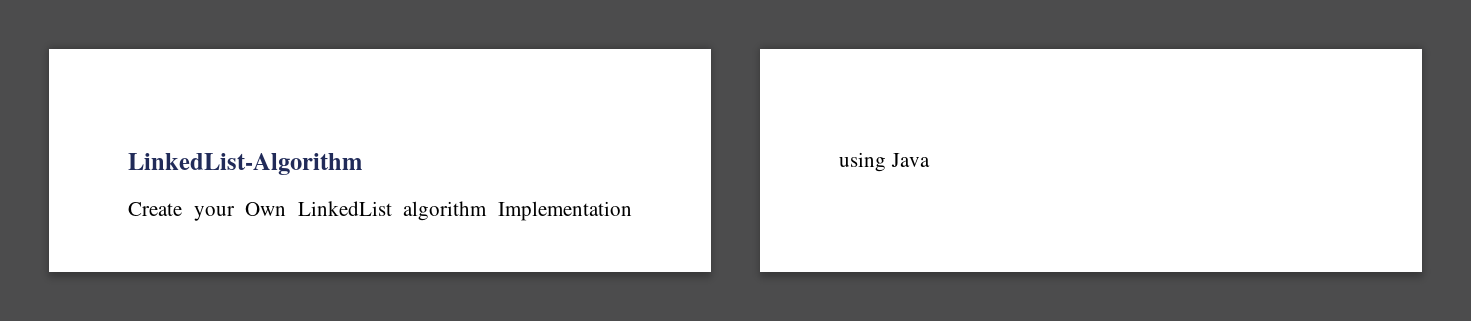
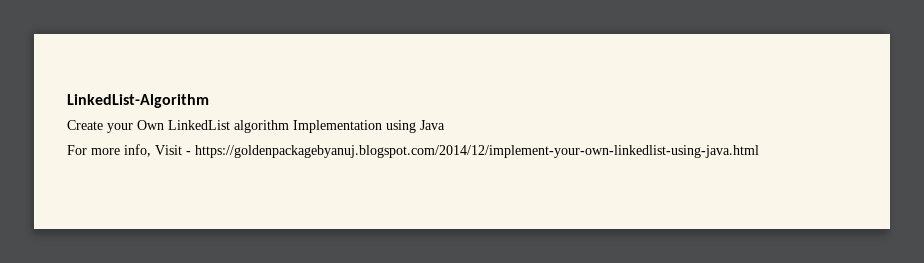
+ For more info, Visit - https://goldenpackagebyanuj.blogspot.com/2014/12/implement-your-own-linkedlist-using-java.html

